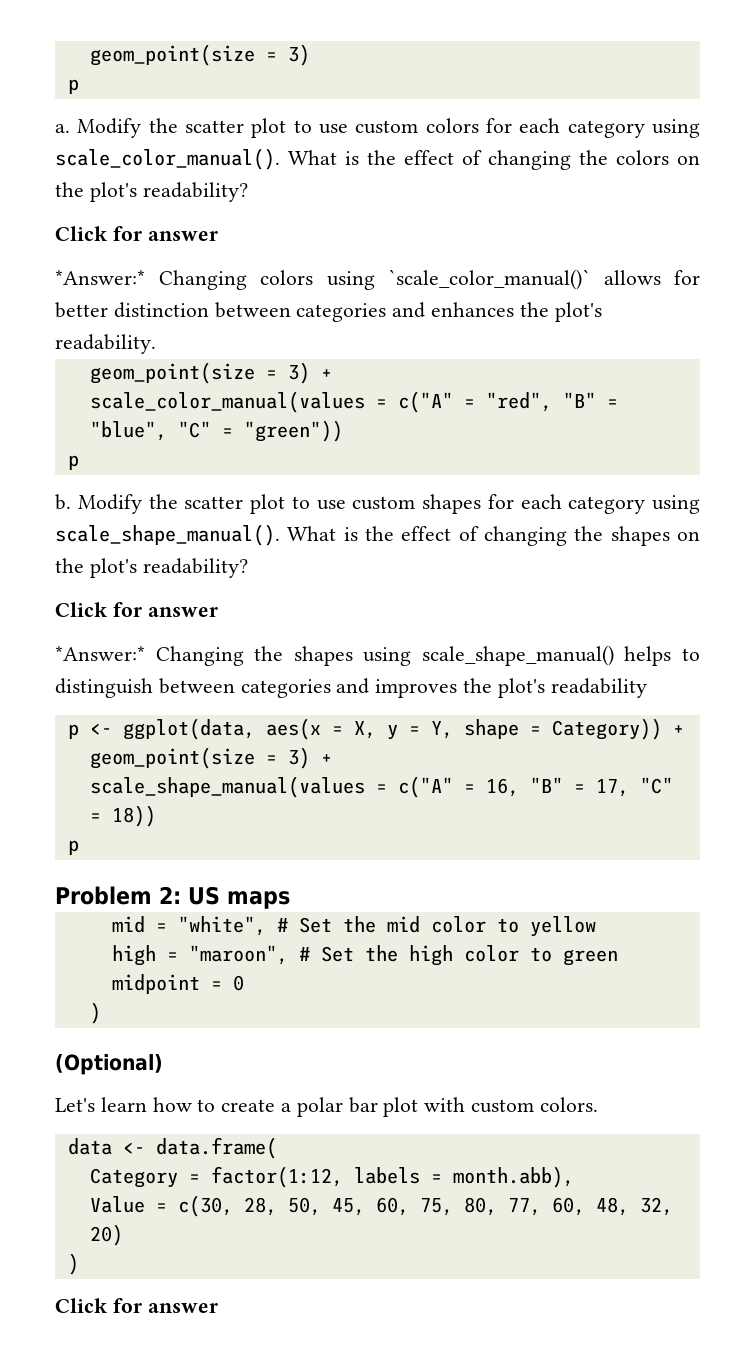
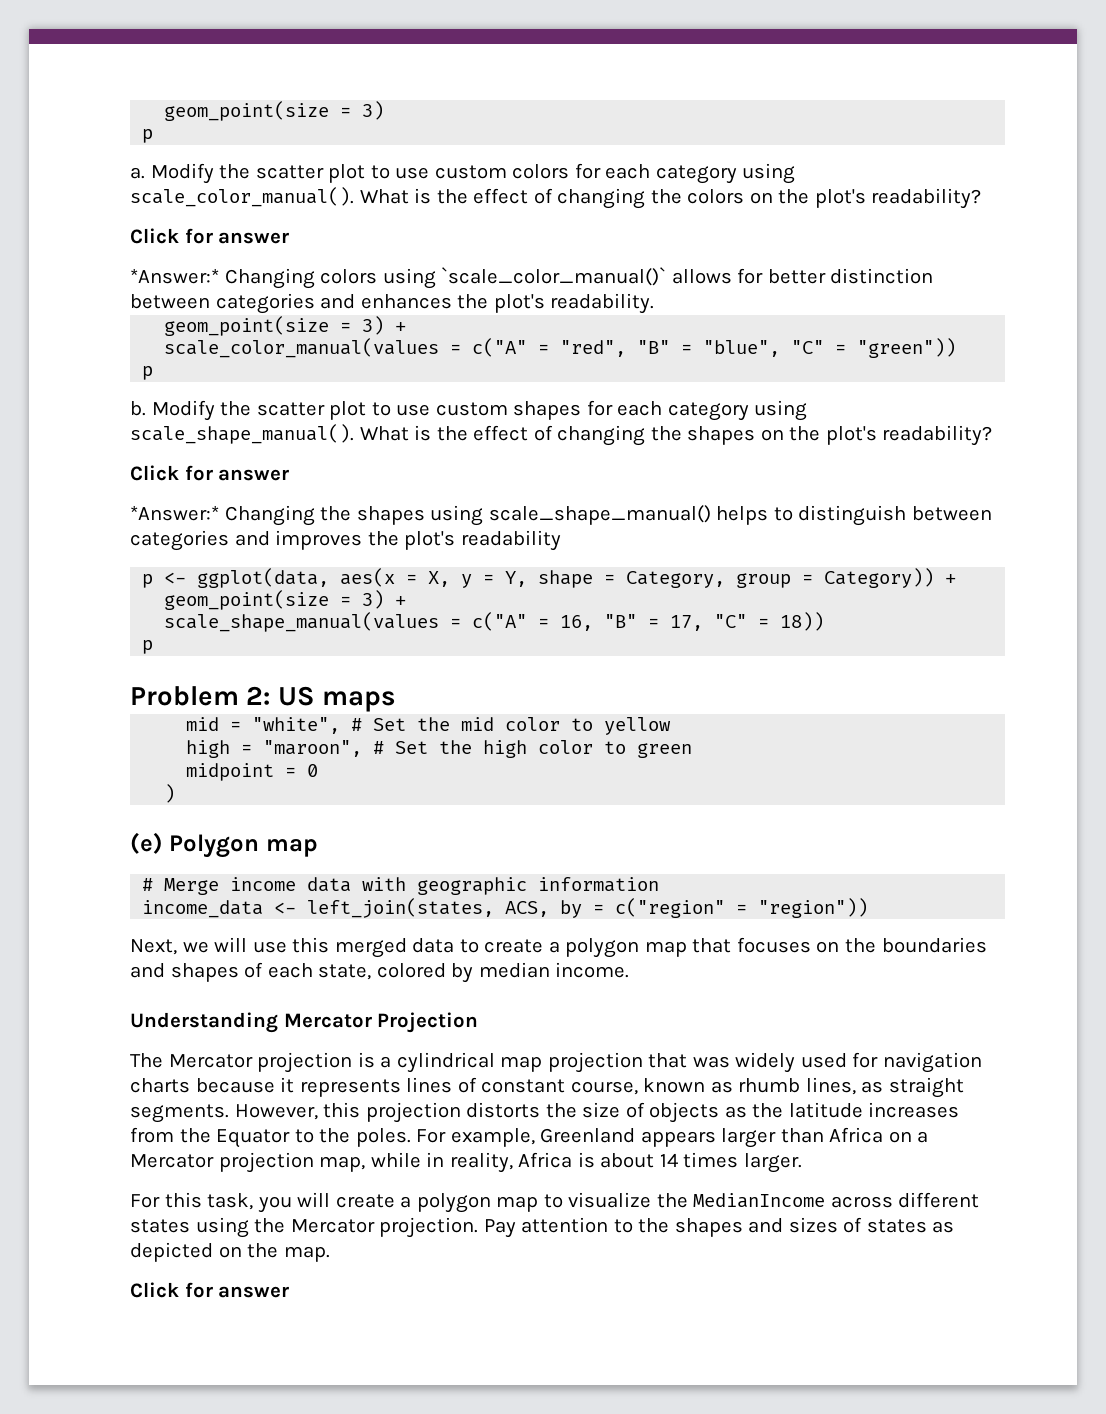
- p <- ggplot(data, aes(x = X, y = Y, shape = Category)) +
+ p <- ggplot(data, aes(x = X, y = Y, shape = Category, group = Category)) +
- (Optional)
- Let's learn how to create a polar bar plot with custom colors.
- data <- data.frame(
- Category = factor(1:12, labels = month.abb),
- Value = c(30, 28, 50, 45, 60, 75, 80, 77, 60, 48, 32, 20)
- )
+ (e) Polygon map
+ # Merge income data with geographic information
+ income_data <- left_join(states, ACS, by = c("region" = "region"))
+ Next, we will use this merged data to create a polygon map that focuses on the boundaries and shapes of each state, colored by median income.
+ Understanding Mercator Projection
+ The Mercator projection is a cylindrical map projection that was widely used for navigation charts because it represents lines of constant course, known as rhumb lines, as straight segments. However, this projection distorts the size of objects as the latitude increases from the Equator to the poles. For example, Greenland appears larger than Africa on a Mercator projection map, while in reality, Africa is about 14 times larger.
+ For this task, you will create a polygon map to visualize the MedianIncome across different states using the Mercator projection. Pay attention to the shapes and sizes of states as depicted on the map.

